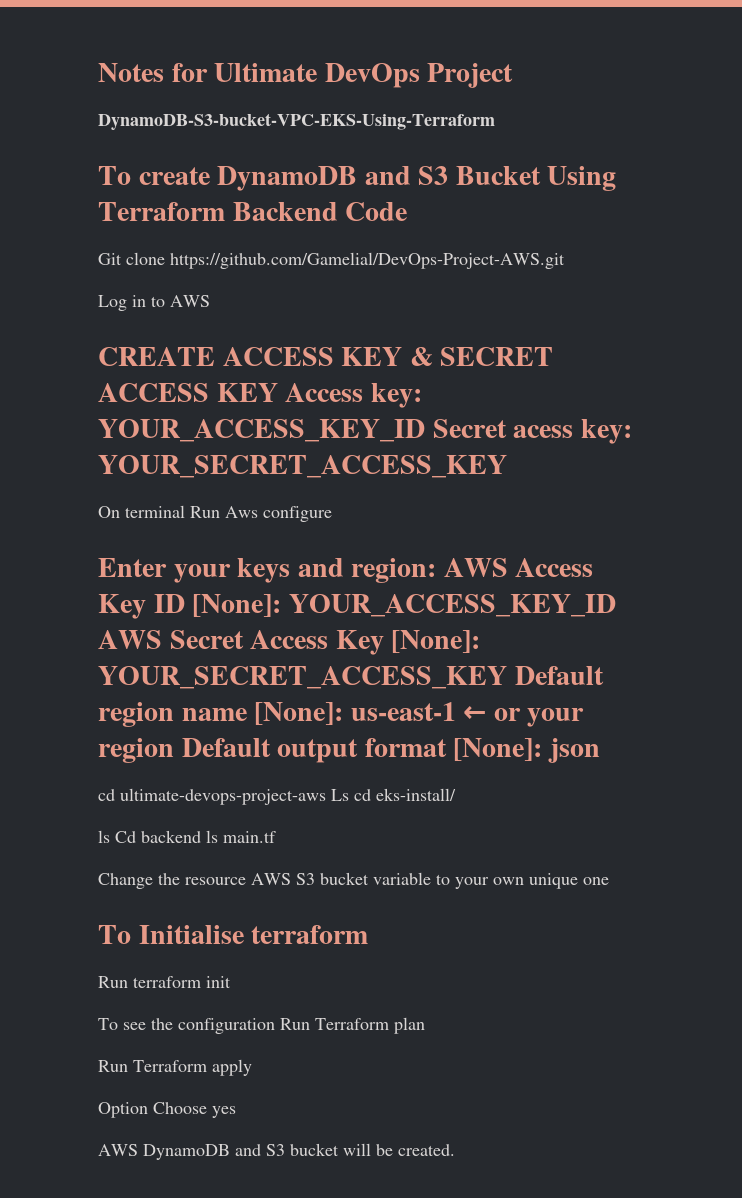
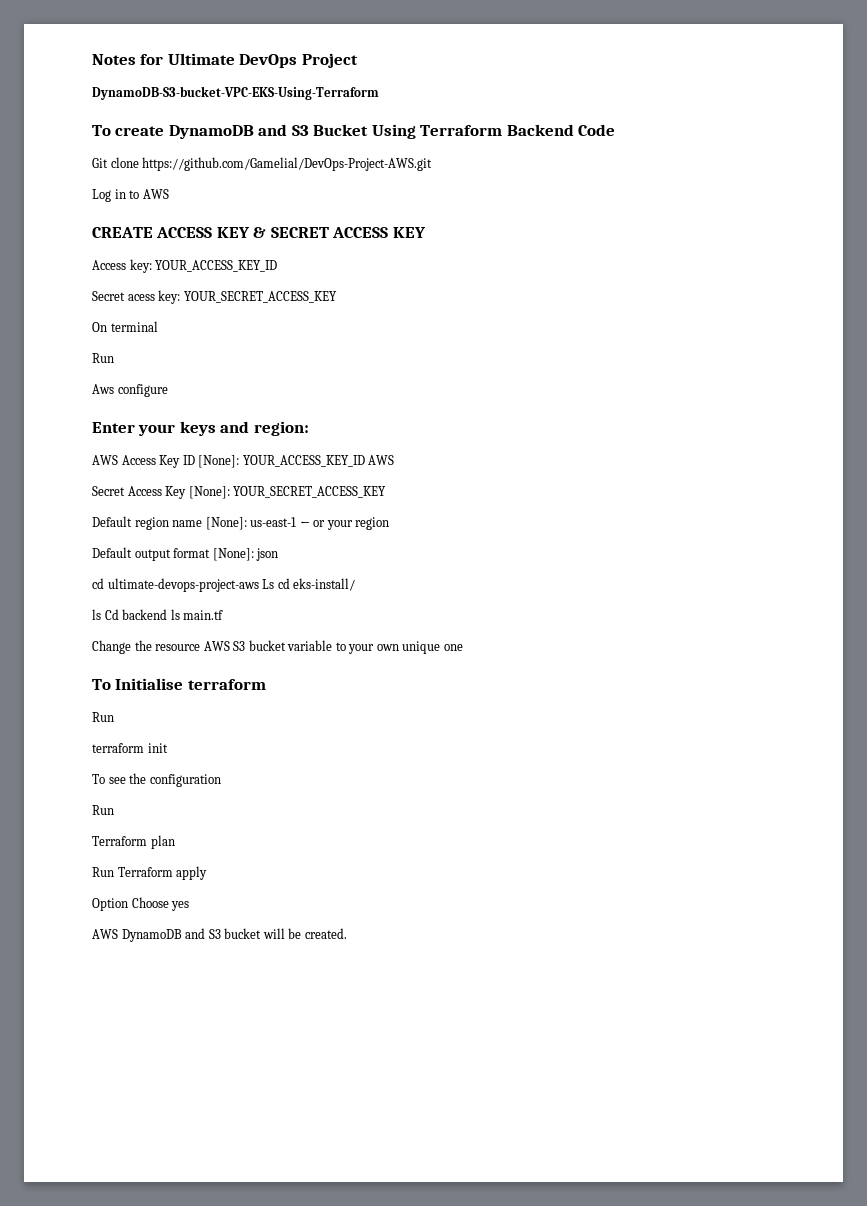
- CREATE ACCESS KEY & SECRET ACCESS KEY Access key: YOUR_ACCESS_KEY_ID Secret acess key: YOUR_SECRET_ACCESS_KEY
+ CREATE ACCESS KEY & SECRET ACCESS KEY
+ Access key: YOUR_ACCESS_KEY_ID
+ Secret acess key: YOUR_SECRET_ACCESS_KEY
- On terminal Run Aws configure
+ On terminal
+ Run
+ Aws configure
- Enter your keys and region: AWS Access Key ID [None]: YOUR_ACCESS_KEY_ID AWS Secret Access Key [None]: YOUR_SECRET_ACCESS_KEY Default region name [None]: us-east-1 ← or your region Default output format [None]: json
+ Enter your keys and region:
+ AWS Access Key ID [None]: YOUR_ACCESS_KEY_ID AWS
+ Secret Access Key [None]: YOUR_SECRET_ACCESS_KEY
+ Default region name [None]: us-east-1 ← or your region
+ Default output format [None]: json
  To Initialise terraform
- Run terraform init
+ Run
+ terraform init
- To see the configuration Run Terraform plan
+ To see the configuration
+ Run
+ Terraform plan

